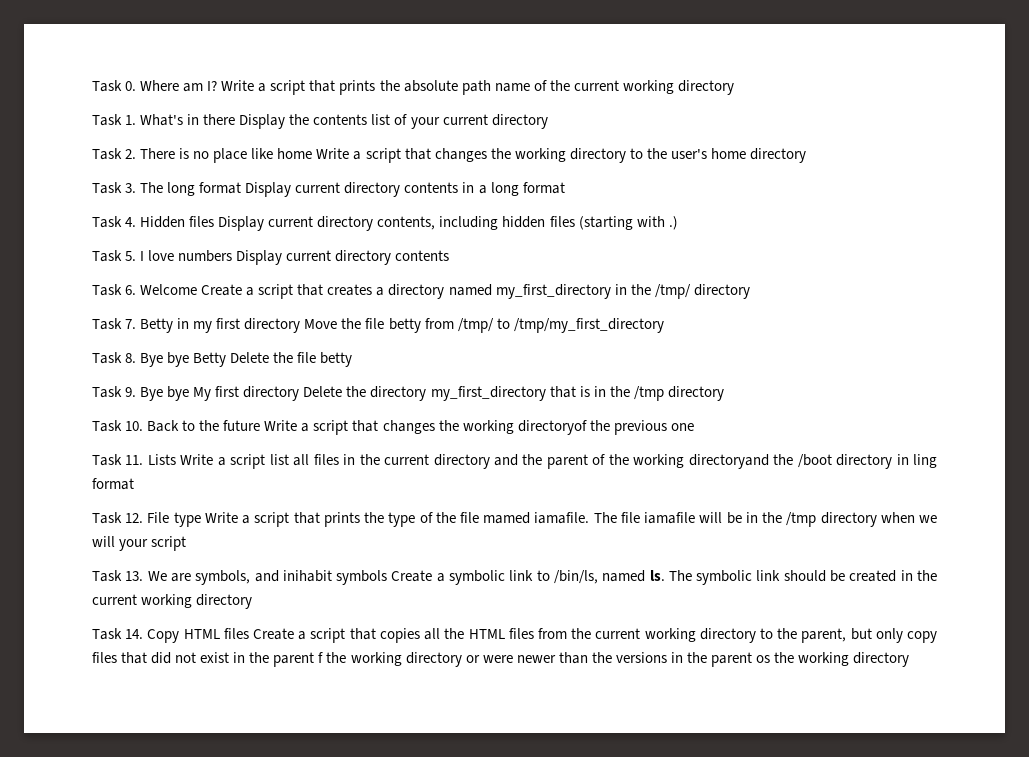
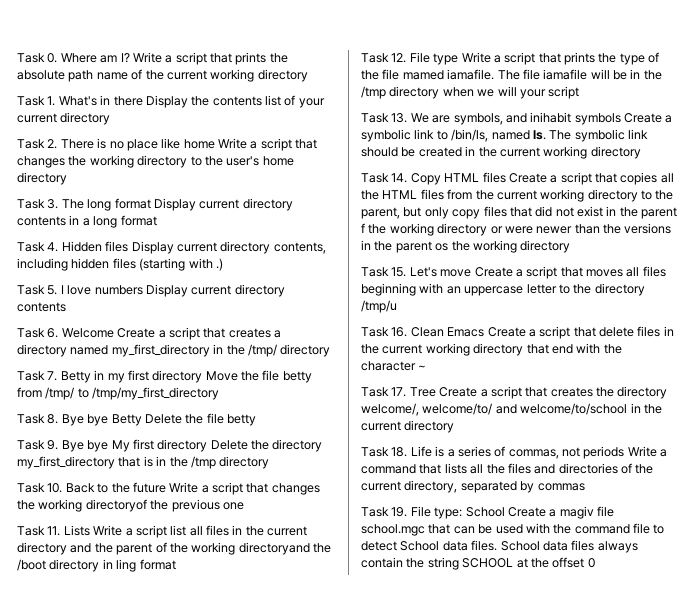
+ Task 15. Let's move Create a script that moves all files beginning with an uppercase letter to the directory /tmp/u
+ Task 16. Clean Emacs Create a script that delete files in the current working directory that end with the character ~
+ Task 17. Tree Create a script that creates the directory welcome/, welcome/to/ and welcome/to/school in the current directory
+ Task 18. Life is a series of commas, not periods Write a command that lists all the files and directories of the current directory, separated by commas
+ Task 19. File type: School Create a magiv file school.mgc that can be used with the command file to detect School data files. School data files always contain the string SCHOOL at the offset 0

